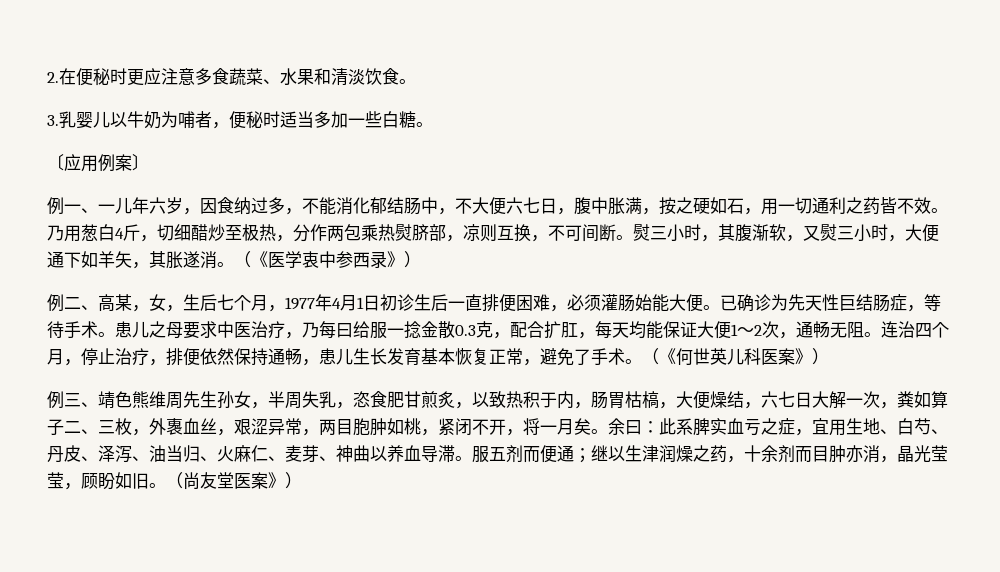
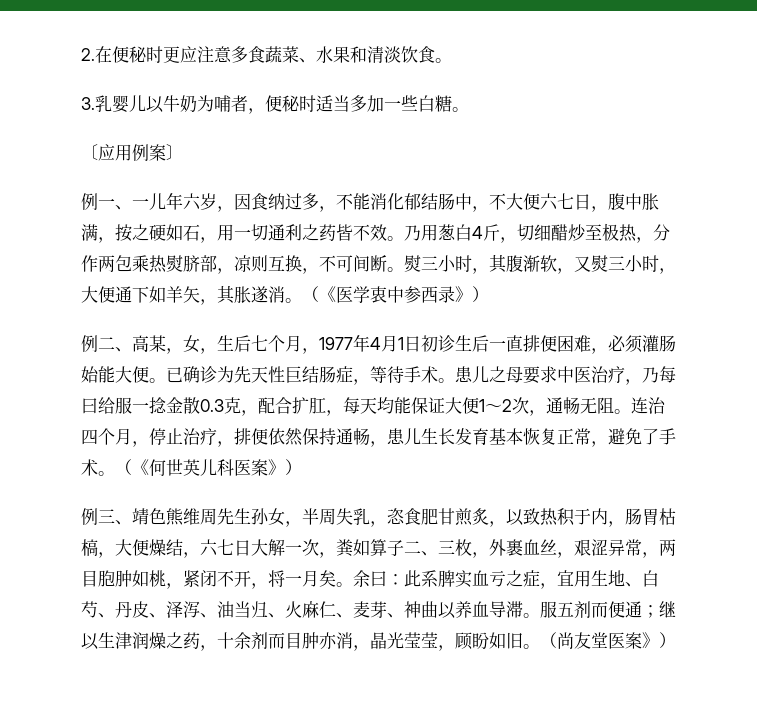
- 例三、靖色熊维周先生孙女，半周失乳，恣食肥甘煎炙，以致热积于内，肠胃枯槁，大便燥结，六七日大解一次，粪如算子二、三枚，外褢血丝，艰涩异常，两目胞肿如桃，紧闭不开，将一月矣。
+ 例三、靖色熊维周先生孙女，半周失乳，恣食肥甘煎炙，以致热积于内，肠胃枯槁，大便燥结，六七日大解一次，粪如算子二、三枚，外裹血丝，艰涩异常，两目胞肿如桃，紧闭不开，将一月矣。

